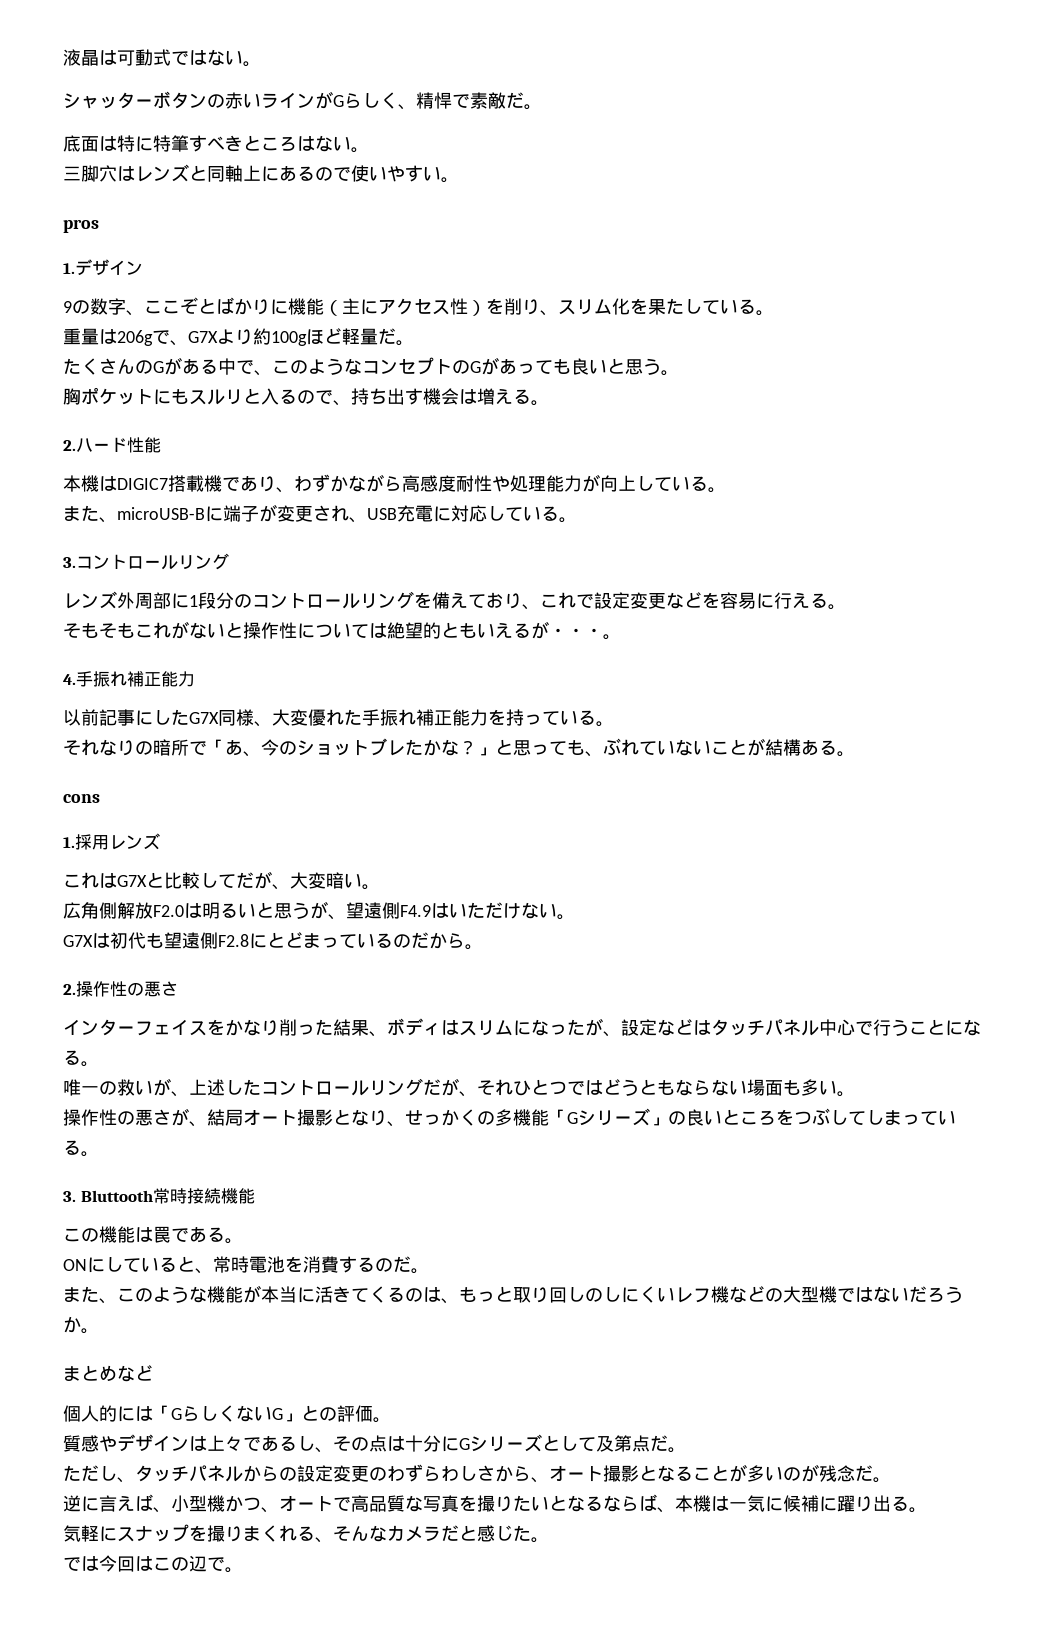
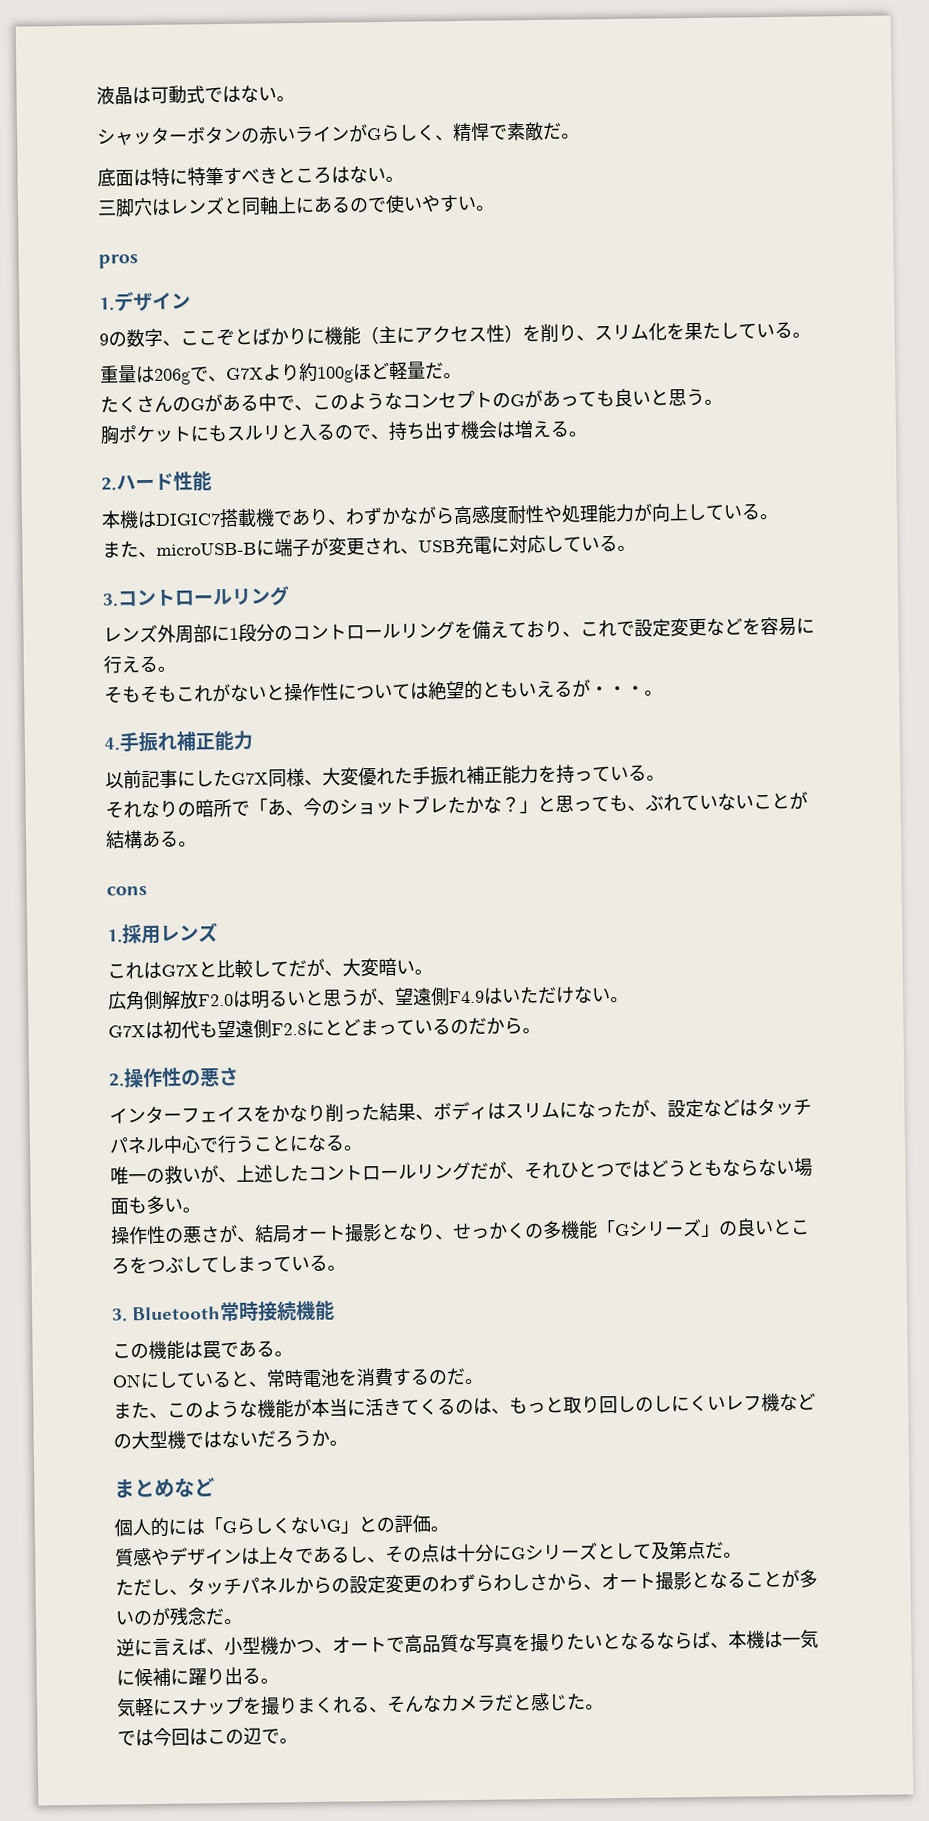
- 3. Bluttooth常時接続機能
+ 3. Bluetooth常時接続機能

